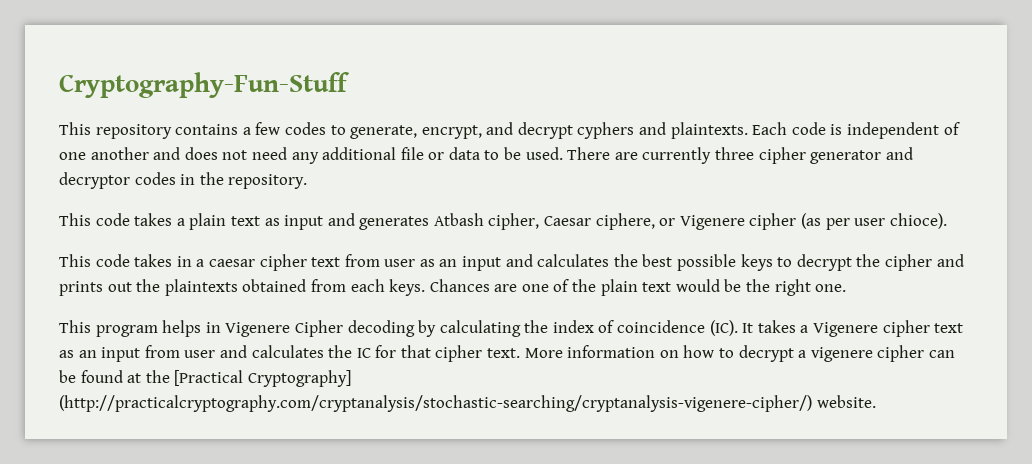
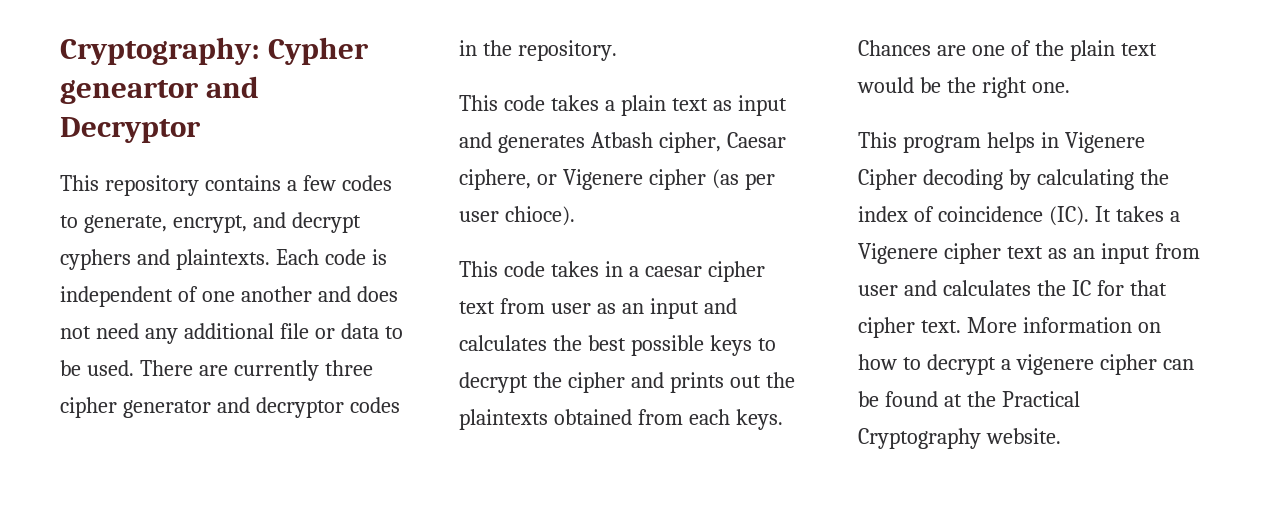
- Cryptography-Fun-Stuff
+ Cryptography: Cypher geneartor and Decryptor
- More information on how to decrypt a vigenere cipher can be found at the [Practical Cryptography] (http://practicalcryptography.com/cryptanalysis/stochastic-searching/cryptanalysis-vigenere-cipher/) website.
+ More information on how to decrypt a vigenere cipher can be found at the Practical Cryptography website.

